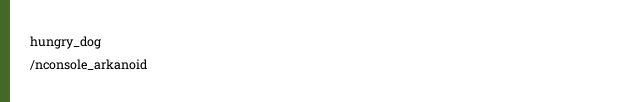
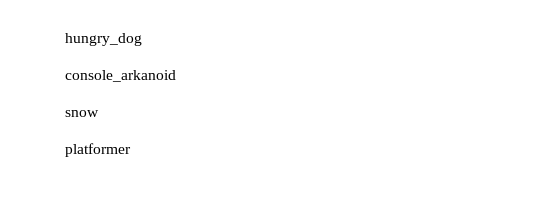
- /nconsole_arkanoid
+ console_arkanoid
+ snow
+ platformer

